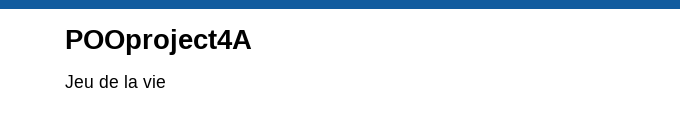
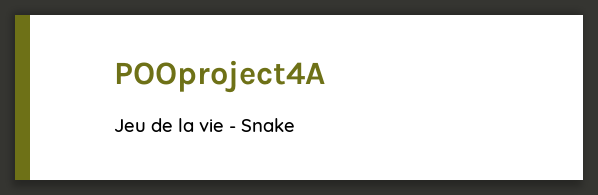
- Jeu de la vie
+ Jeu de la vie - Snake

